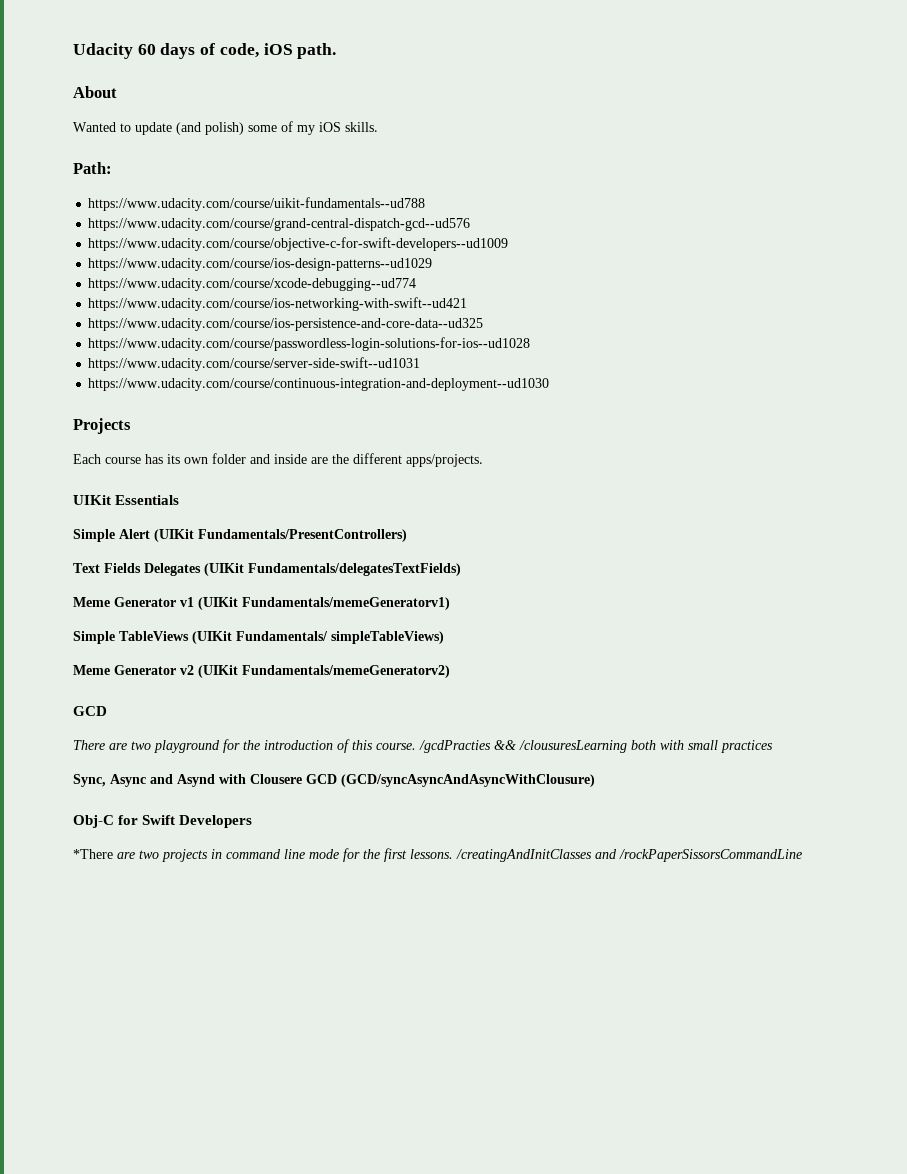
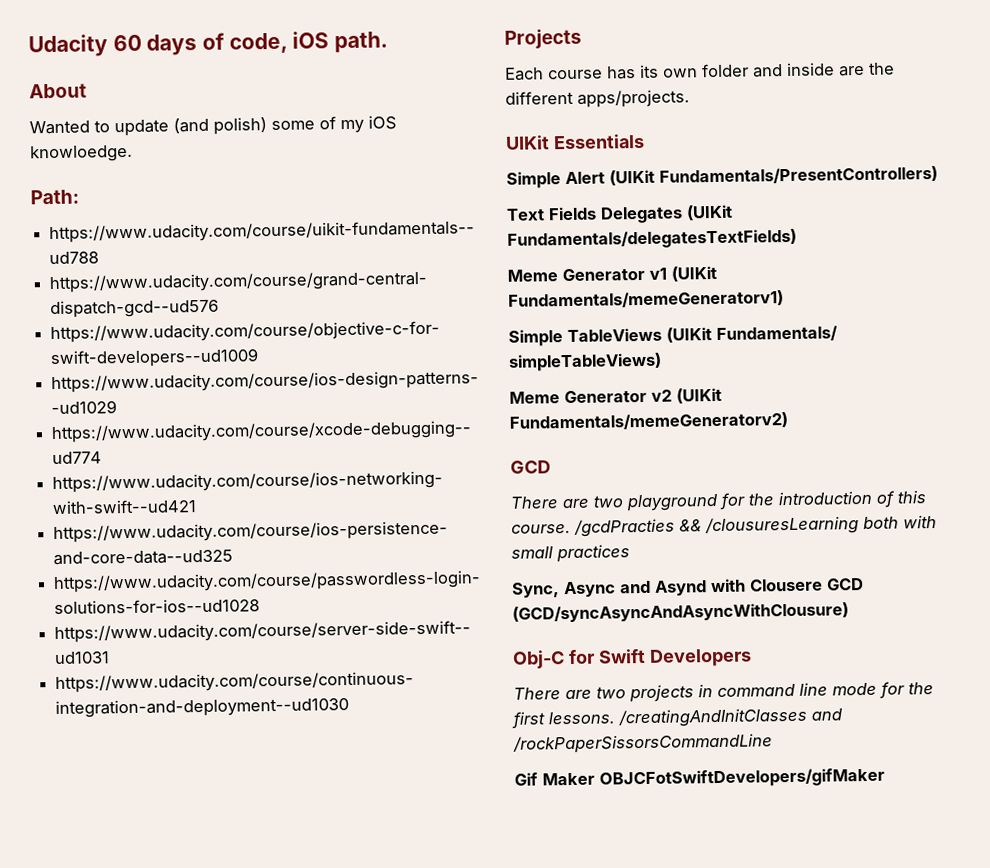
- Wanted to update (and polish) some of my iOS skills.
+ Wanted to update (and polish) some of my iOS knowloedge.
- *There are two projects in command line mode for the first lessons.
+ There are two projects in command line mode for the first lessons.
+ Gif Maker OBJCFotSwiftDevelopers/gifMaker

